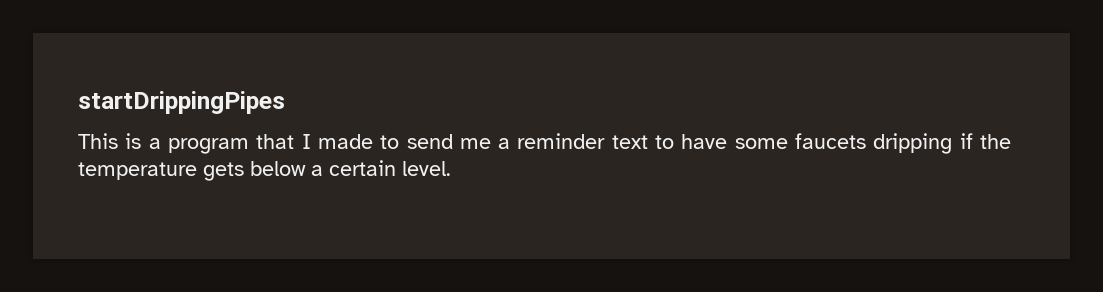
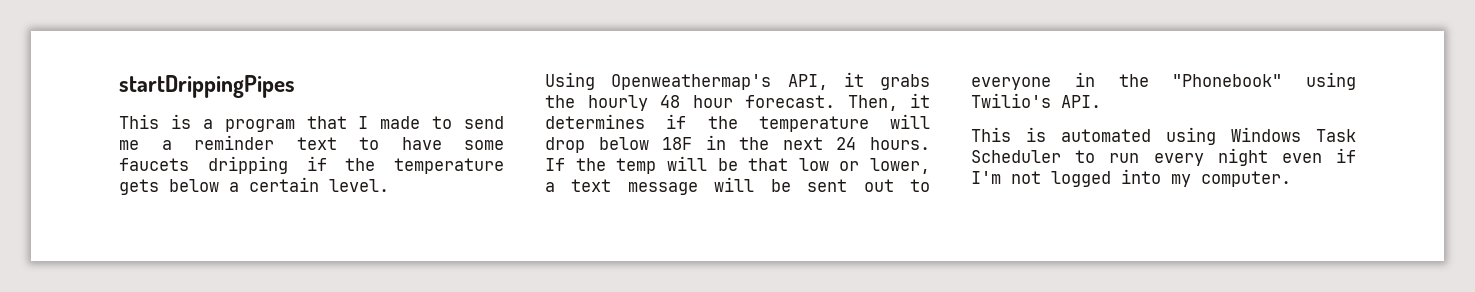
+ Using Openweathermap's API, it grabs the hourly 48 hour forecast. Then, it determines if the temperature will drop below 18F in the next 24 hours. If the temp will be that low or lower, a text message will be sent out to everyone in the "Phonebook" using Twilio's API.
+ This is automated using Windows Task Scheduler to run every night even if I'm not logged into my computer.

